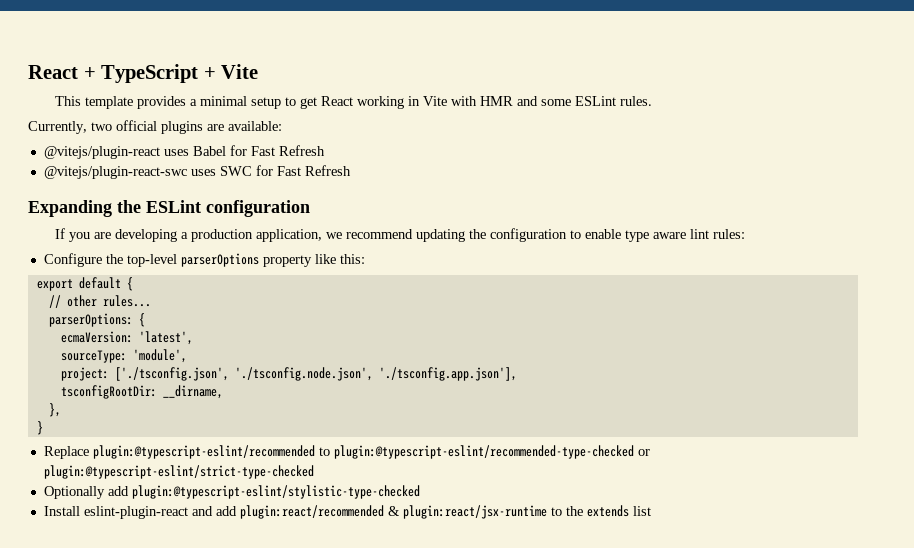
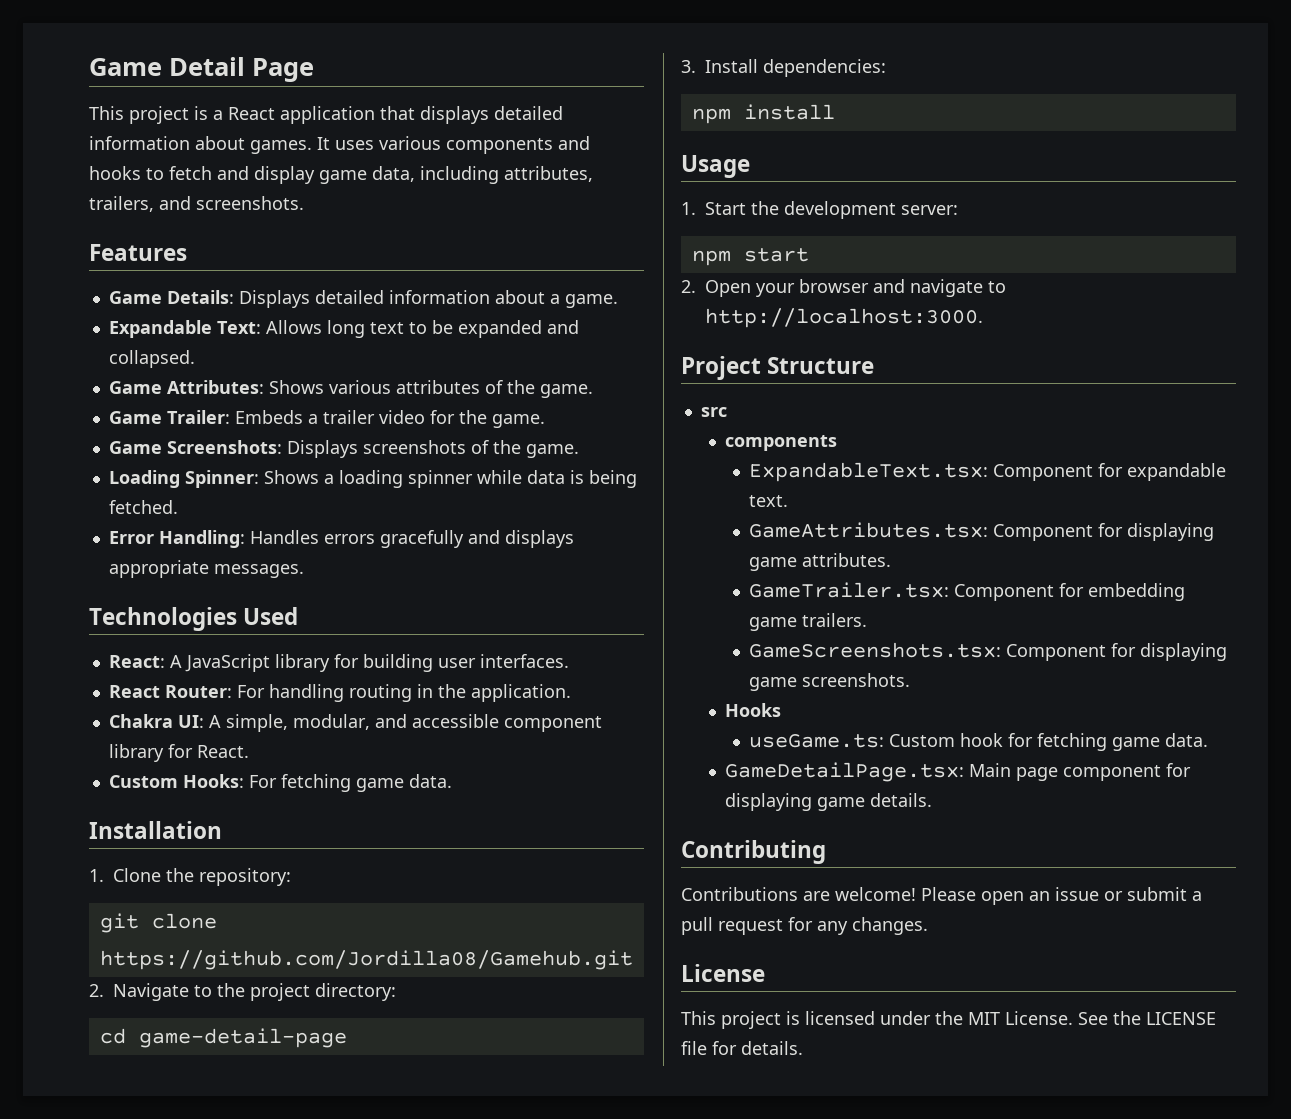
- React + TypeScript + Vite
- This template provides a minimal setup to get React working in Vite with HMR and some ESLint rules.
- Currently, two official plugins are available:
- @vitejs/plugin-react uses Babel for Fast Refresh
- @vitejs/plugin-react-swc uses SWC for Fast Refresh
- Expanding the ESLint configuration
- If you are developing a production application, we recommend updating the configuration to enable type aware lint rules:
- Configure the top-level parserOptions property like this:
- export default {
- // other rules...
- parserOptions: {
- ecmaVersion: 'latest',
- sourceType: 'module',
- project: ['./tsconfig.json', './tsconfig.node.json', './tsconfig.app.json'],
- tsconfigRootDir: __dirname,
- },
- }
- Replace plugin:@typescript-eslint/recommended to plugin:@typescript-eslint/recommended-type-checked or plugin:@typescript-eslint/strict-type-checked
- Optionally add plugin:@typescript-eslint/stylistic-type-checked
- Install eslint-plugin-react and add plugin:react/recommended & plugin:react/jsx-runtime to the extends list
+ Game Detail Page
+ This project is a React application that displays detailed information about games. It uses various components and hooks to fetch and display game data, including attributes, trailers, and screenshots.
+ Features
+ Game Details: Displays detailed information about a game.
+ Expandable Text: Allows long text to be expanded and collapsed.
+ Game Attributes: Shows various attributes of the game.
+ Game Trailer: Embeds a trailer video for the game.
+ Game Screenshots: Displays screenshots of the game.
+ Loading Spinner: Shows a loading spinner while data is being fetched.
+ Error Handling: Handles errors gracefully and displays appropriate messages.
+ Technologies Used
+ React: A JavaScript library for building user interfaces.
+ React Router: For handling routing in the application.
+ Chakra UI: A simple, modular, and accessible component library for React.
+ Custom Hooks: For fetching game data.
+ Installation
+ 1. Clone the repository:
+ git clone https://github.com/Jordilla08/Gamehub.git
+ 2. Navigate to the project directory:
+ cd game-detail-page
+ 3. Install dependencies:
+ npm install
+ Usage
+ 1. Start the development server:
+ npm start
+ 2. Open your browser and navigate to http://localhost:3000.
+ Project Structure
+ src
+ components
+ ExpandableText.tsx: Component for expandable text.
+ GameAttributes.tsx: Component for displaying game attributes.
+ GameTrailer.tsx: Component for embedding game trailers.
+ GameScreenshots.tsx: Component for displaying game screenshots.
+ Hooks
+ useGame.ts: Custom hook for fetching game data.
+ GameDetailPage.tsx: Main page component for displaying game details.
+ Contributing
+ Contributions are welcome! Please open an issue or submit a pull request for any changes.
+ License
+ This project is licensed under the MIT License. See the LICENSE file for details.

